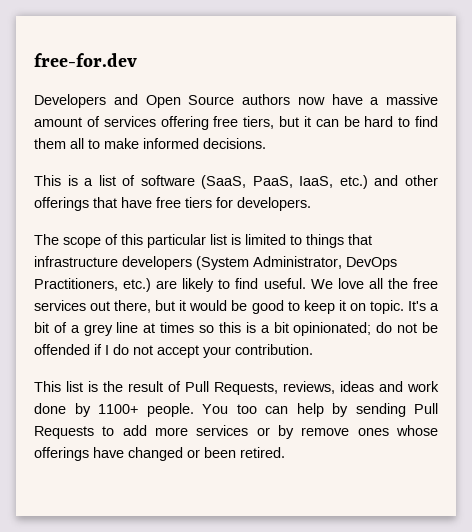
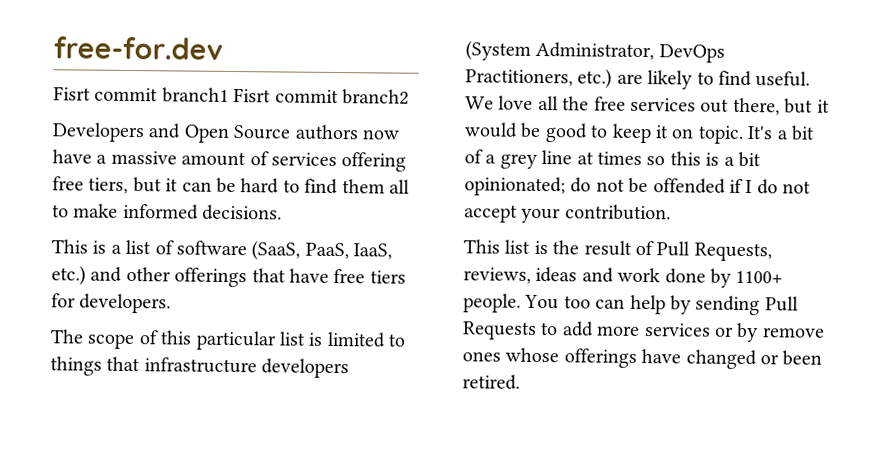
+ Fisrt commit branch1 Fisrt commit branch2

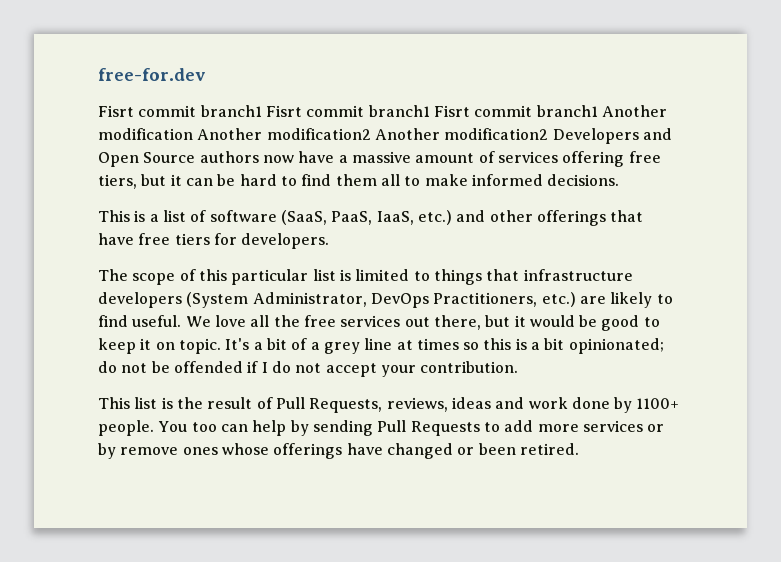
- Fisrt commit branch1 Fisrt commit branch2
- Developers and Open Source authors now have a massive amount of services offering free tiers, but it can be hard to find them all to make informed decisions.
+ Fisrt commit branch1 Fisrt commit branch1 Fisrt commit branch1 Another modification Another modification2 Another modification2 Developers and Open Source authors now have a massive amount of services offering free tiers, but it can be hard to find them all to make informed decisions.

